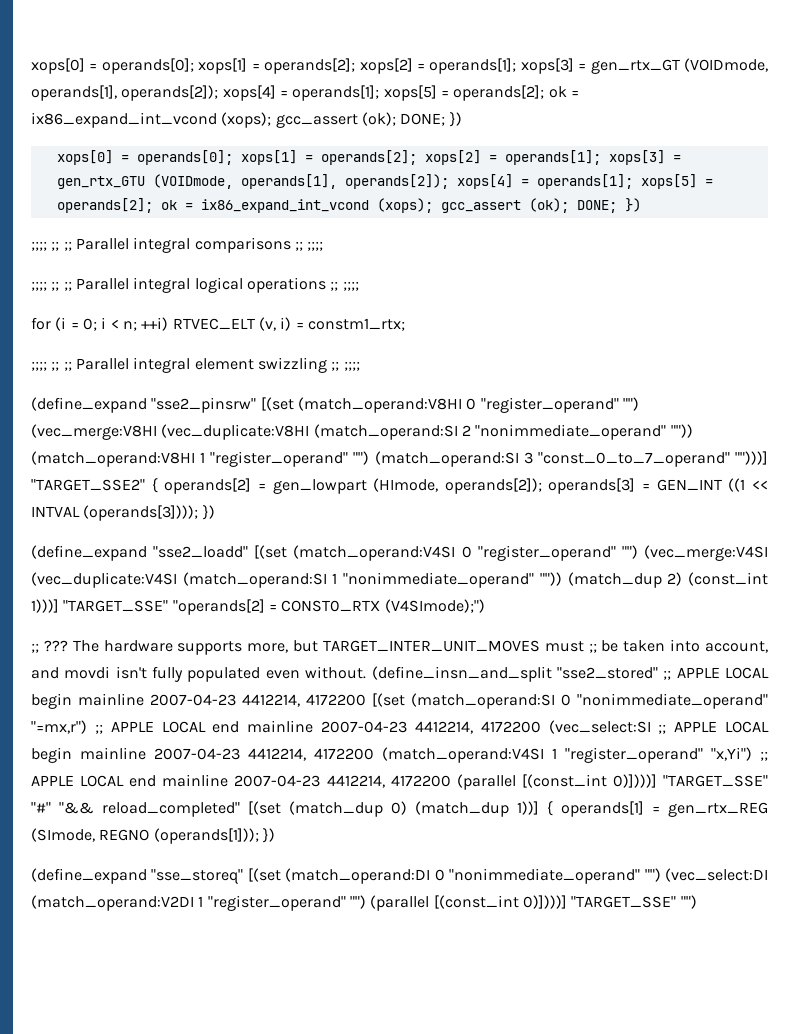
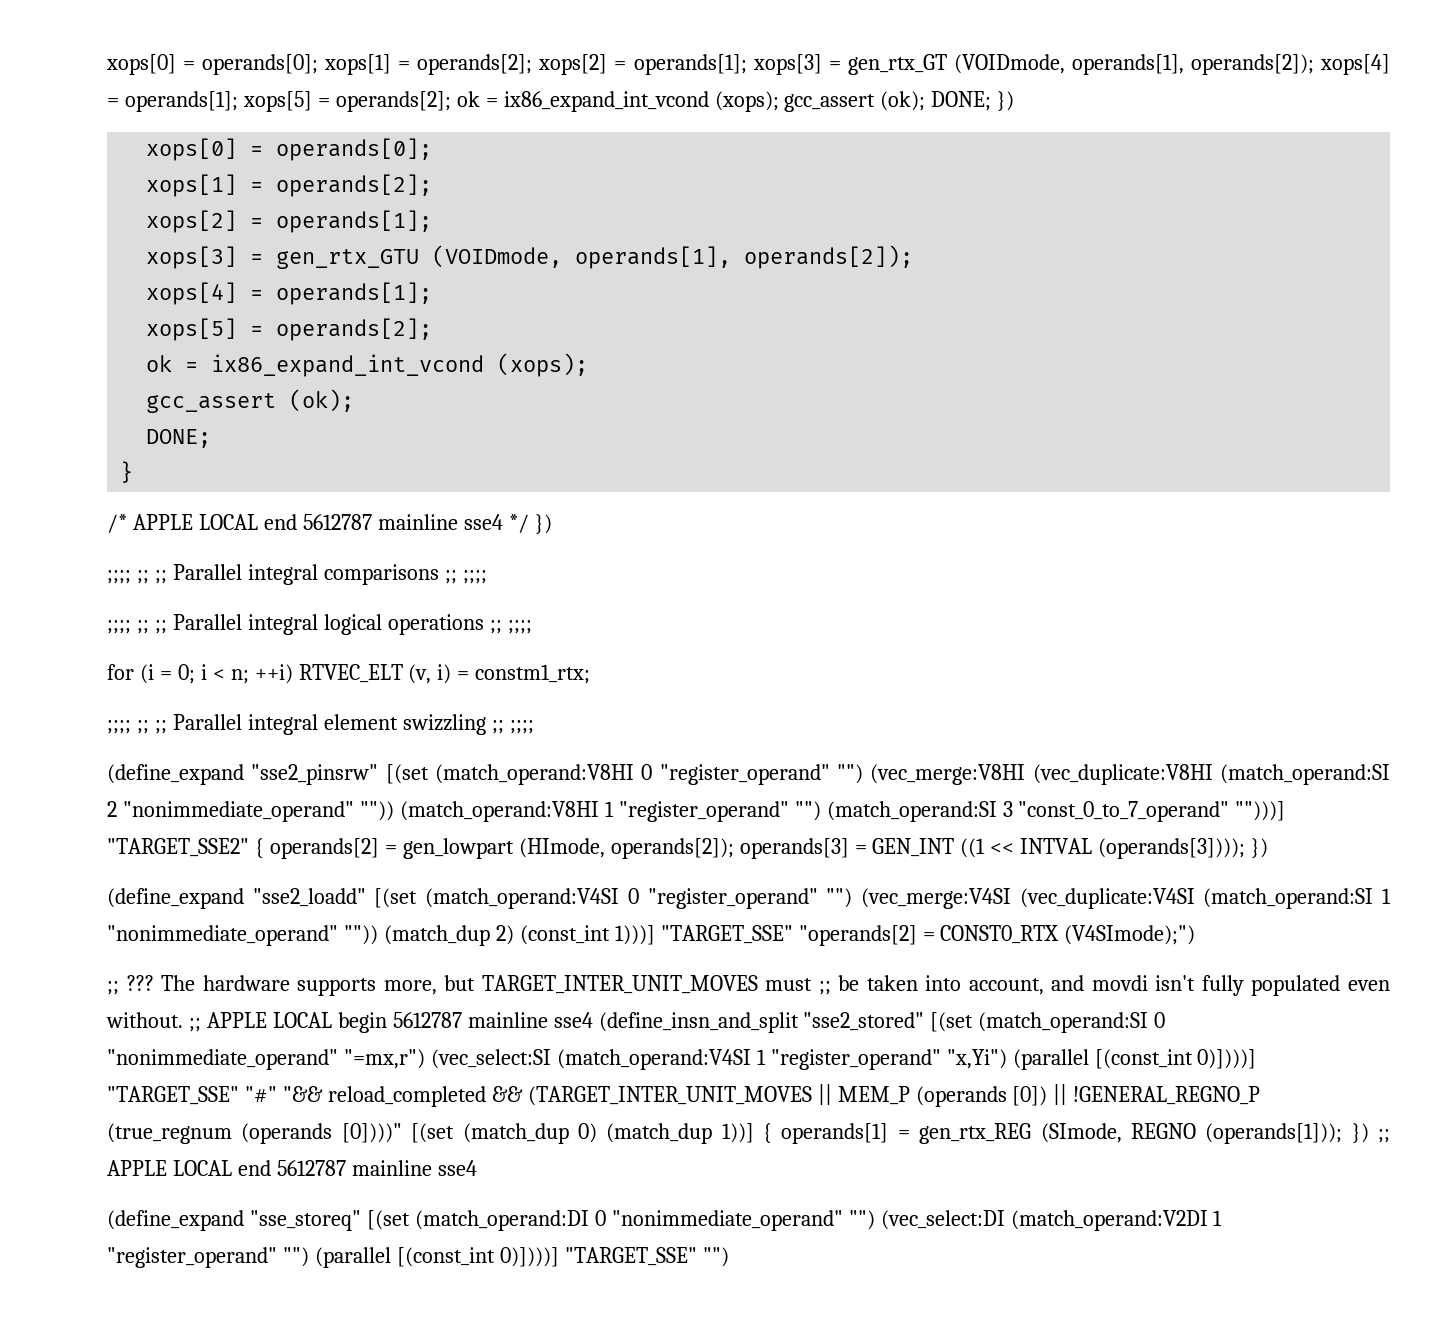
  xops[0] = operands[0]; xops[1] = operands[2]; xops[2] = operands[1]; xops[3] = gen_rtx_GT (VOIDmode, operands[1], operands[2]); xops[4] = operands[1]; xops[5] = operands[2]; ok = ix86_expand_int_vcond (xops); gcc_assert (ok); DONE; })
- xops[0] = operands[0]; xops[1] = operands[2]; xops[2] = operands[1]; xops[3] = gen_rtx_GTU (VOIDmode, operands[1], operands[2]); xops[4] = operands[1]; xops[5] = operands[2]; ok = ix86_expand_int_vcond (xops); gcc_assert (ok); DONE; })
+ xops[0] = operands[0];
+ xops[1] = operands[2];
+ xops[2] = operands[1];
+ xops[3] = gen_rtx_GTU (VOIDmode, operands[1], operands[2]);
+ xops[4] = operands[1];
+ xops[5] = operands[2];
+ ok = ix86_expand_int_vcond (xops);
+ gcc_assert (ok);
+ DONE;
+ }
+ /* APPLE LOCAL end 5612787 mainline sse4 */ })
- The hardware supports more, but TARGET_INTER_UNIT_MOVES must ;; be taken into account, and movdi isn't fully populated even without. (define_insn_and_split "sse2_stored" ;; APPLE LOCAL begin mainline 2007-04-23 4412214, 4172200 [(set (match_operand:SI 0 "nonimmediate_operand" "=mx,r") ;; APPLE LOCAL end mainline 2007-04-23 4412214, 4172200 (vec_select:SI ;; APPLE LOCAL begin mainline 2007-04-23 4412214, 4172200 (match_operand:V4SI 1 "register_operand" "x,Yi") ;; APPLE LOCAL end mainline 2007-04-23 4412214, 4172200 (parallel [(const_int 0)])))] "TARGET_SSE" "#" "&& reload_completed" [(set (match_dup 0) (match_dup 1))] { operands[1] = gen_rtx_REG (SImode, REGNO (operands[1])); })
+ The hardware supports more, but TARGET_INTER_UNIT_MOVES must ;; be taken into account, and movdi isn't fully populated even without. ;; APPLE LOCAL begin 5612787 mainline sse4 (define_insn_and_split "sse2_stored" [(set (match_operand:SI 0 "nonimmediate_operand" "=mx,r") (vec_select:SI (match_operand:V4SI 1 "register_operand" "x,Yi") (parallel [(const_int 0)])))] "TARGET_SSE" "#" "&& reload_completed && (TARGET_INTER_UNIT_MOVES || MEM_P (operands [0]) || !GENERAL_REGNO_P (true_regnum (operands [0])))" [(set (match_dup 0) (match_dup 1))] { operands[1] = gen_rtx_REG (SImode, REGNO (operands[1])); }) ;; APPLE LOCAL end 5612787 mainline sse4

